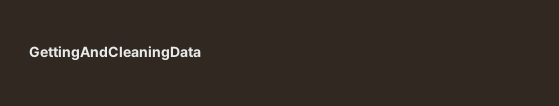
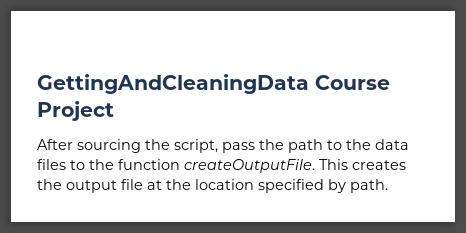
- GettingAndCleaningData
+ GettingAndCleaningData Course Project
+ After sourcing the script, pass the path to the data files to the function createOutputFile. This creates the output file at the location specified by path.

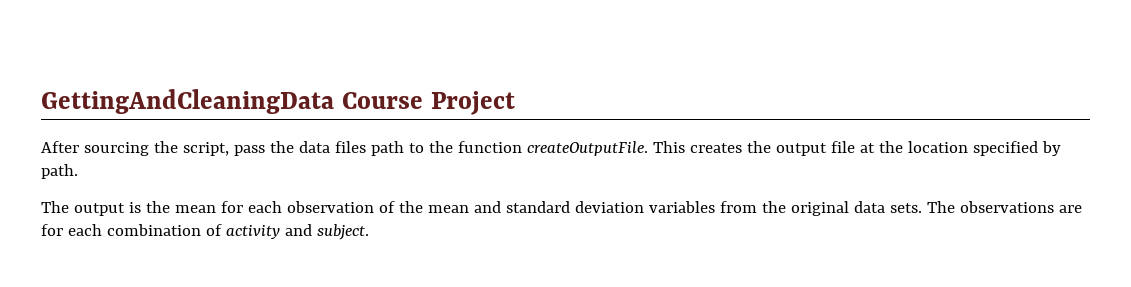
- After sourcing the script, pass the path to the data files to the function createOutputFile.
+ After sourcing the script, pass the data files path to the function createOutputFile.
+ The output is the mean for each observation of the mean and standard deviation variables from the original data sets. The observations are for each combination of activity and subject.

